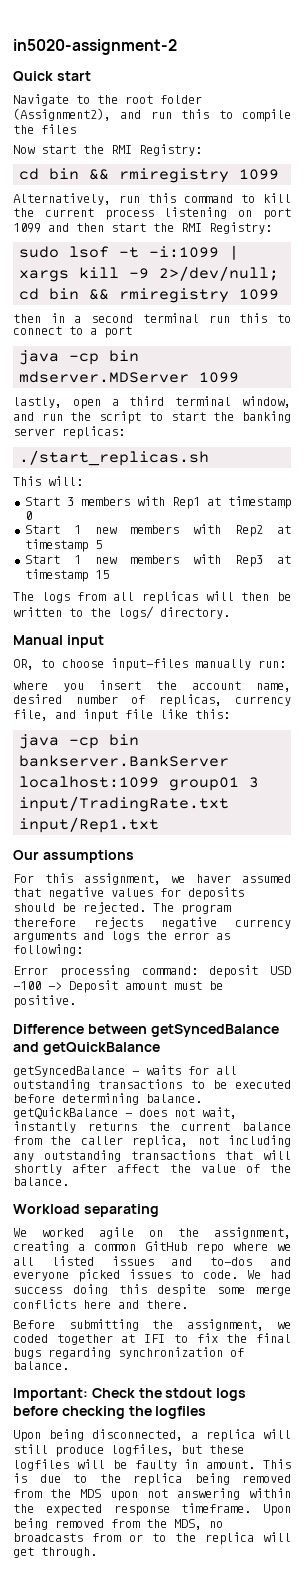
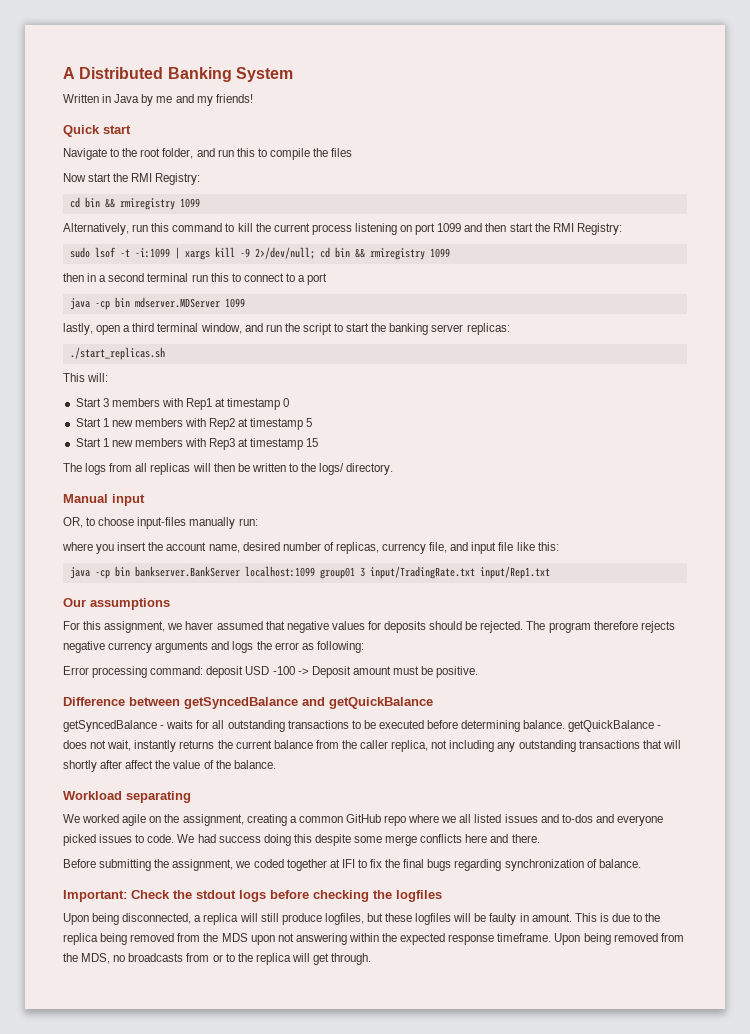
- in5020-assignment-2
+ A Distributed Banking System
+ Written in Java by me and my friends!
- Navigate to the root folder (Assignment2), and run this to compile the files
+ Navigate to the root folder, and run this to compile the files

